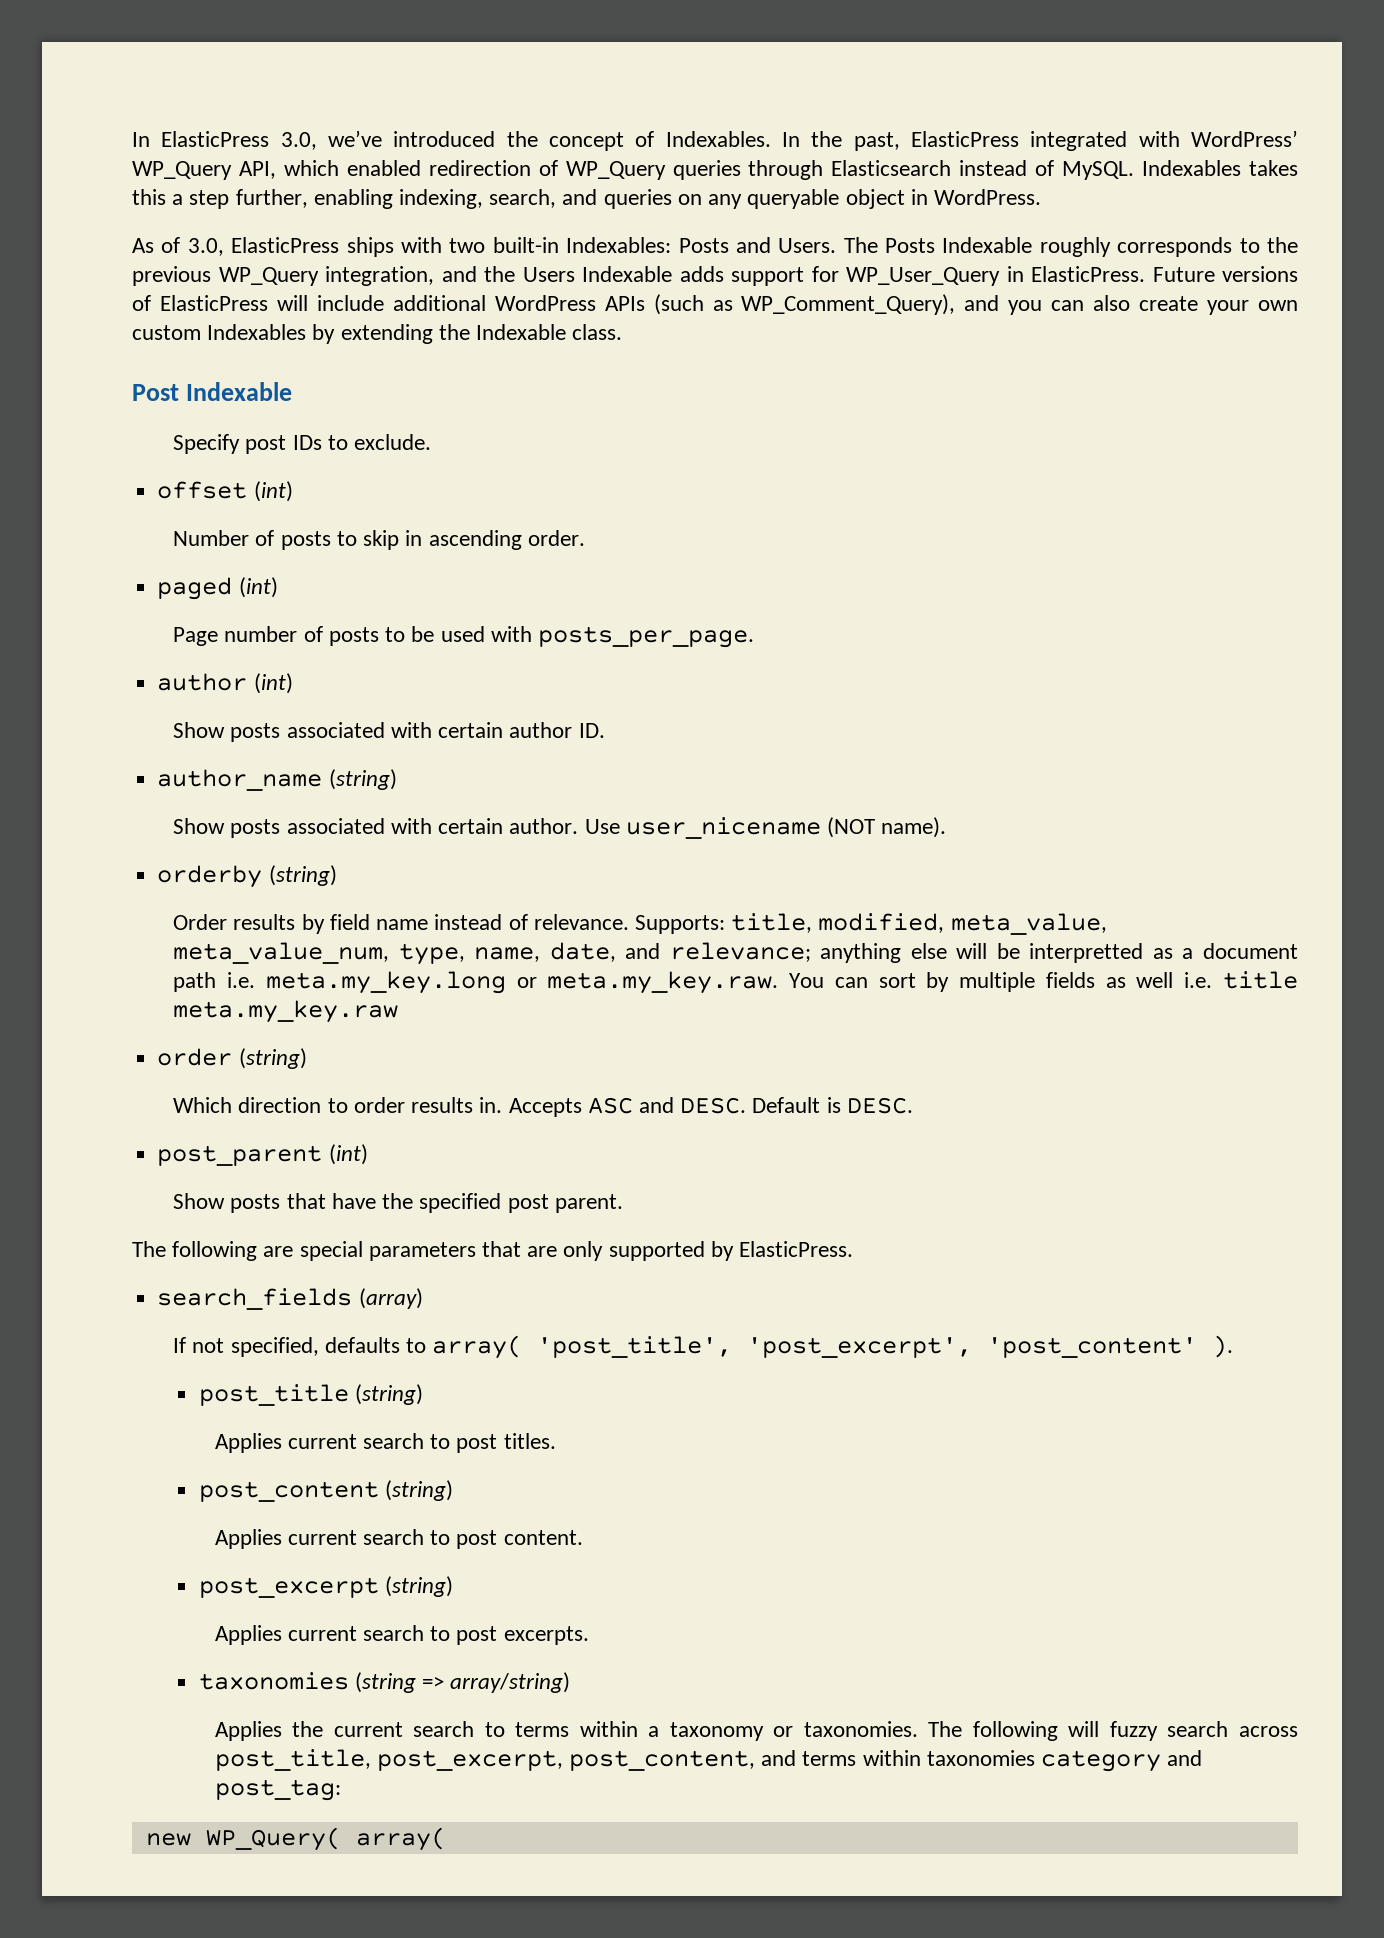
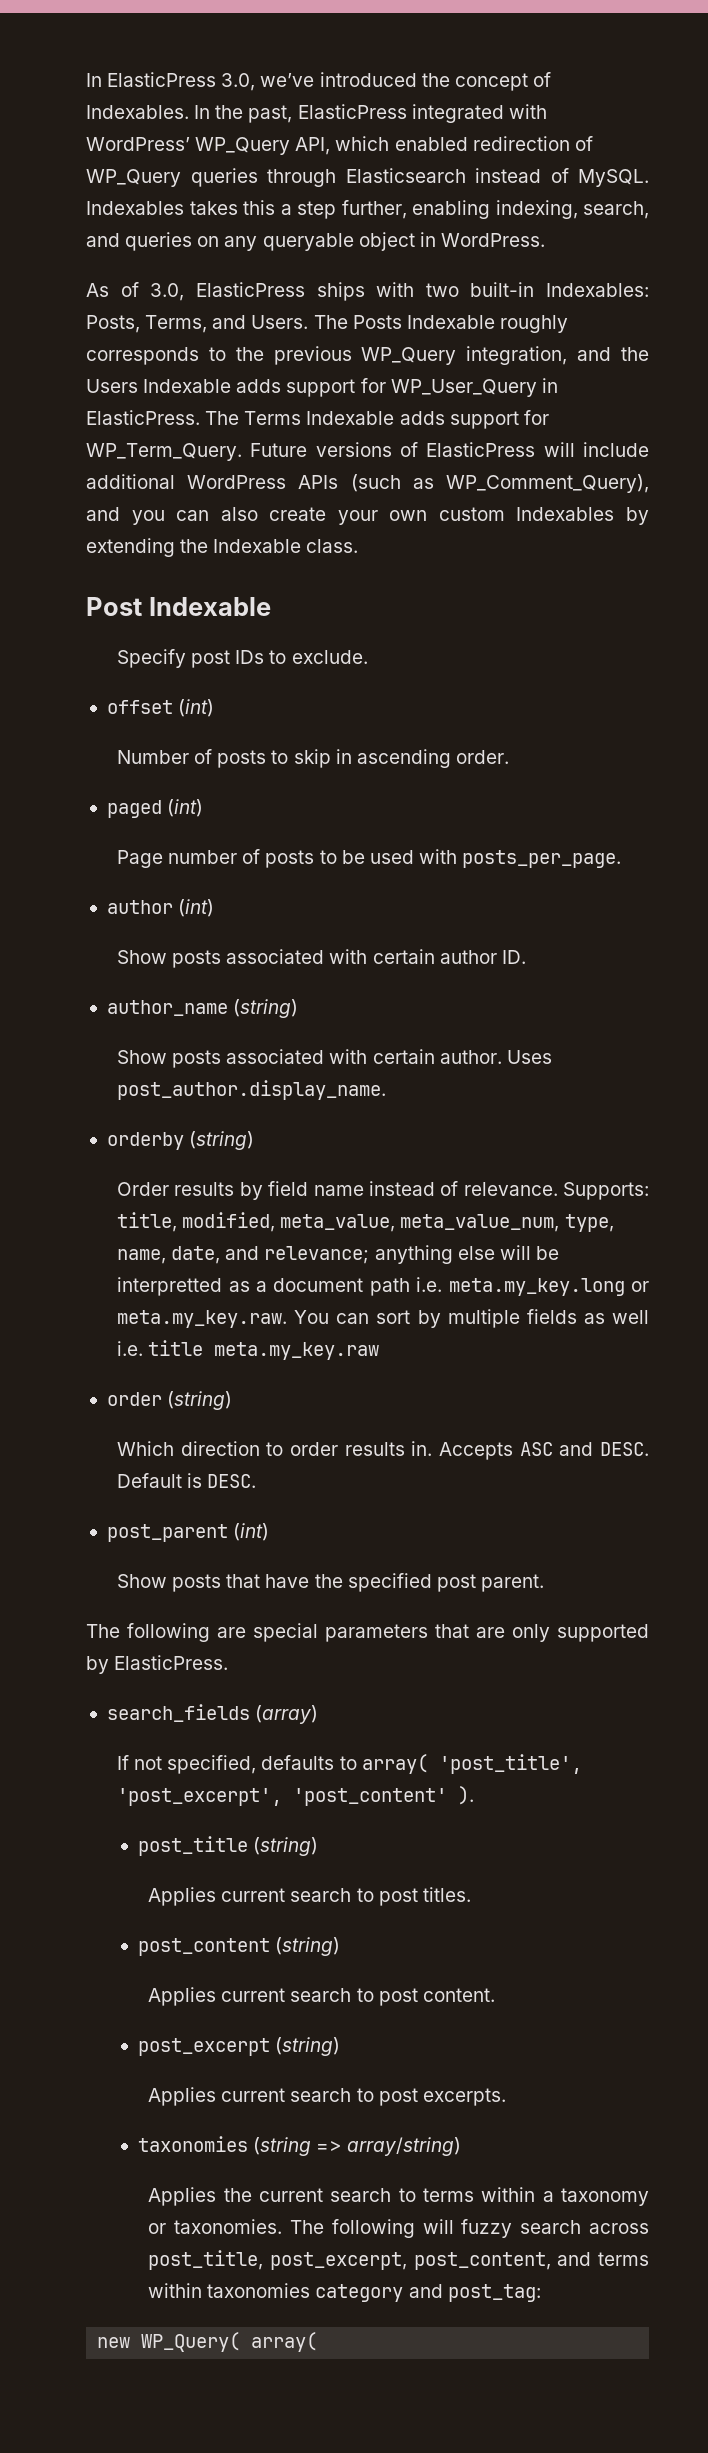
- As of 3.0, ElasticPress ships with two built-in Indexables: Posts and Users.
+ As of 3.0, ElasticPress ships with two built-in Indexables: Posts, Terms, and Users.
+ The Terms Indexable adds support for WP_Term_Query.
- Use user_nicename (NOT name).
+ Uses post_author.display_name.

